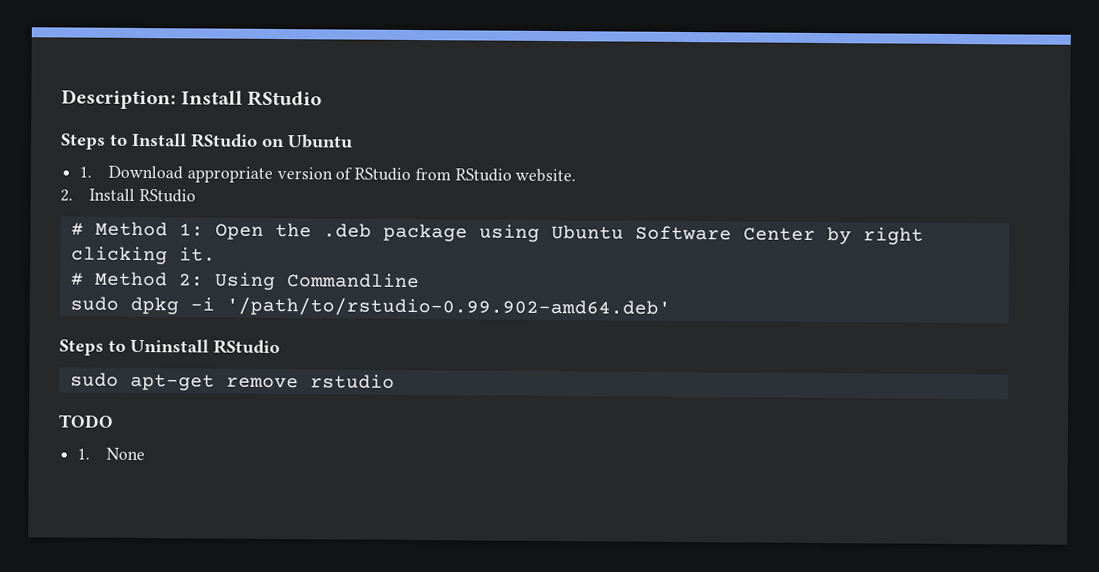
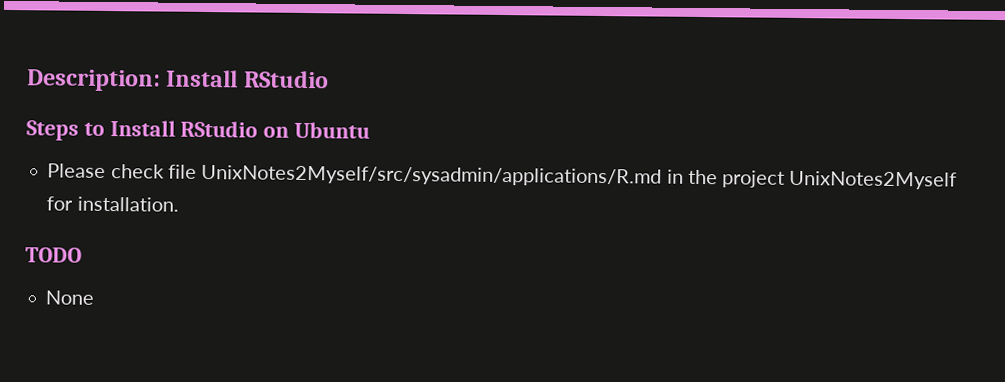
- 1. Download appropriate version of RStudio from RStudio website.
- 2. Install RStudio
- # Method 1: Open the .deb package using Ubuntu Software Center by right clicking it.
- # Method 2: Using Commandline
- sudo dpkg -i '/path/to/rstudio-0.99.902-amd64.deb'
- Steps to Uninstall RStudio
- sudo apt-get remove rstudio
+ Please check file UnixNotes2Myself/src/sysadmin/applications/R.md in the project UnixNotes2Myself for installation.
- 1. None
+ None

